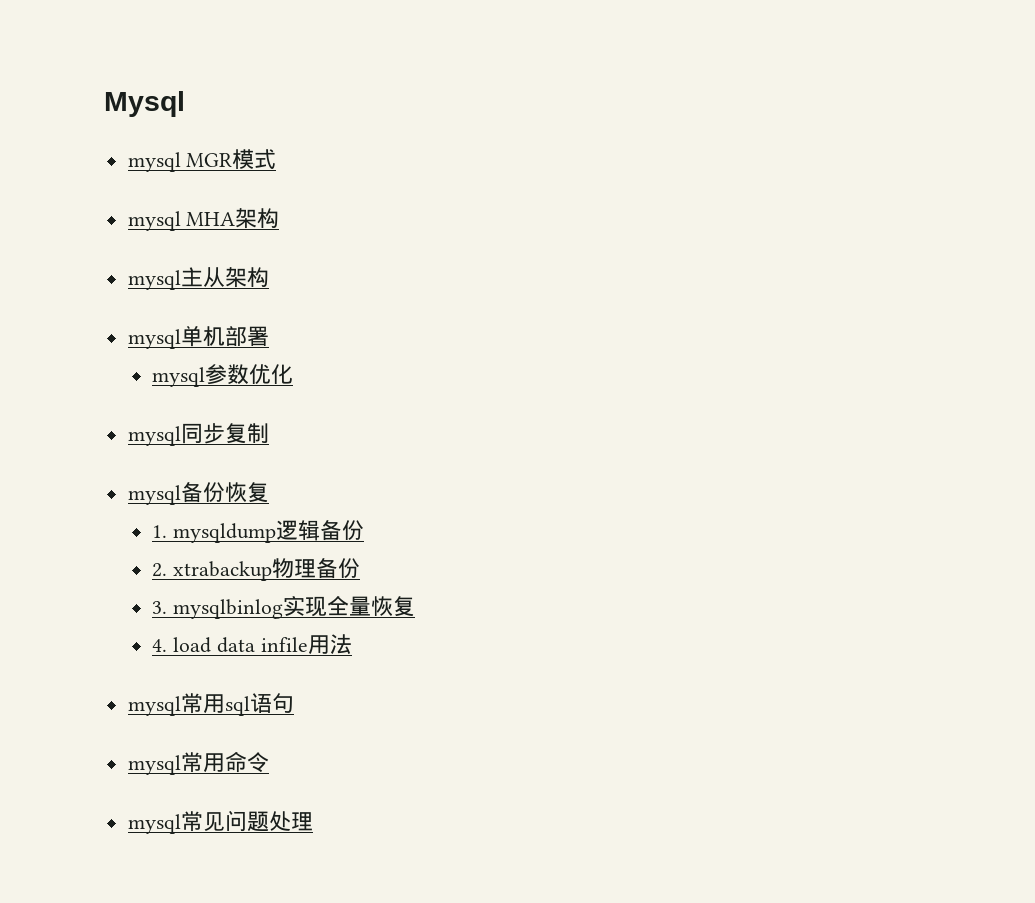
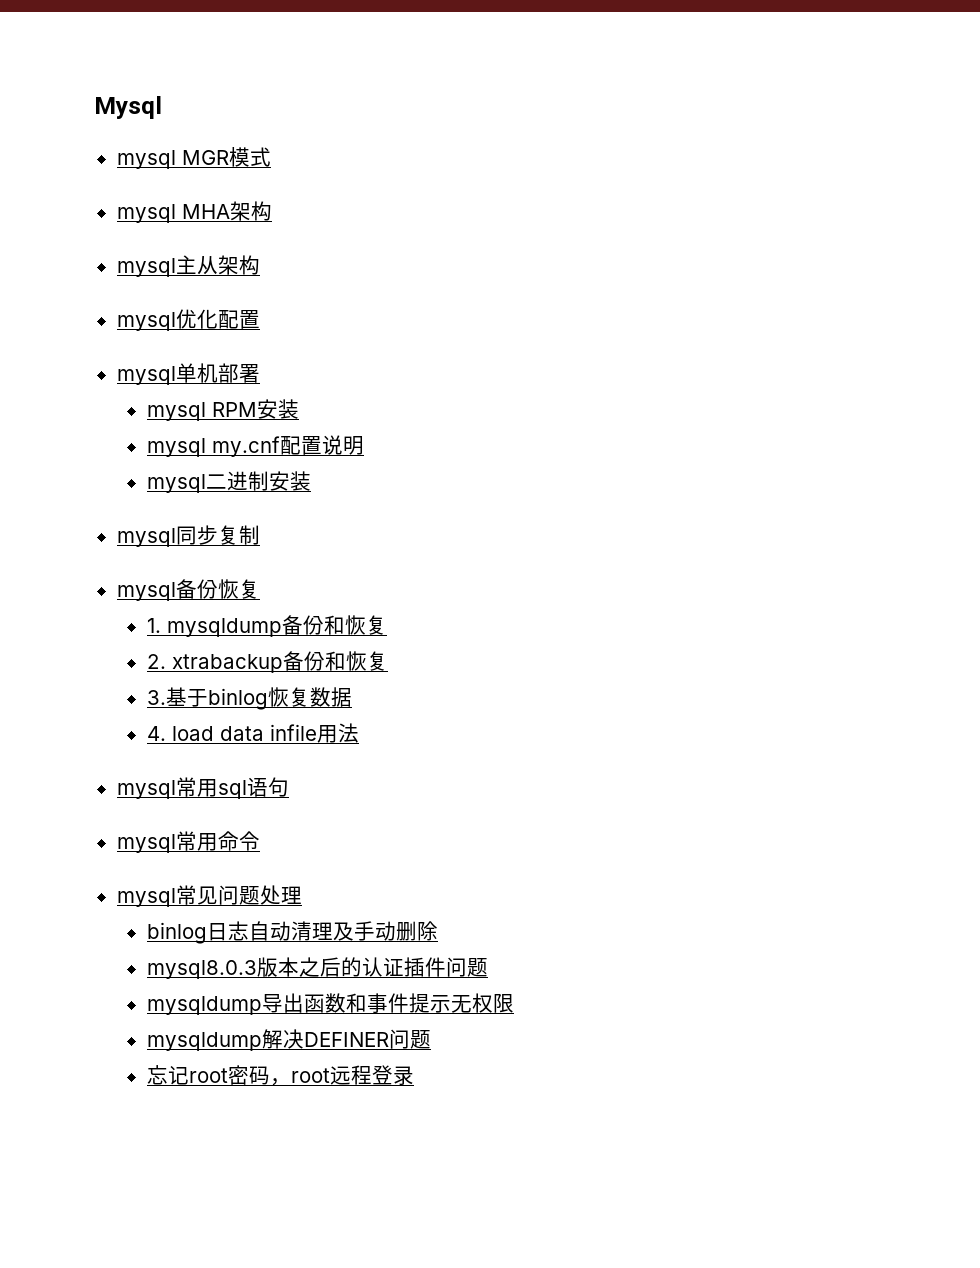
+ mysql优化配置
- mysql参数优化
+ mysql RPM安装
+ mysql my.cnf配置说明
+ mysql二进制安装
- 1. mysqldump逻辑备份
+ 1. mysqldump备份和恢复
- 2. xtrabackup物理备份
+ 2. xtrabackup备份和恢复
- 3. mysqlbinlog实现全量恢复
+ 3.基于binlog恢复数据
+ binlog日志自动清理及手动删除
+ mysql8.0.3版本之后的认证插件问题
+ mysqldump导出函数和事件提示无权限
+ mysqldump解决DEFINER问题
+ 忘记root密码，root远程登录

